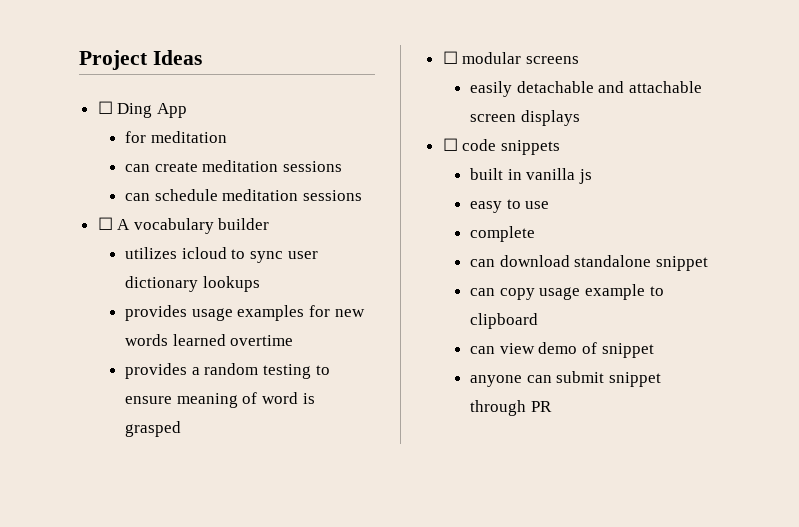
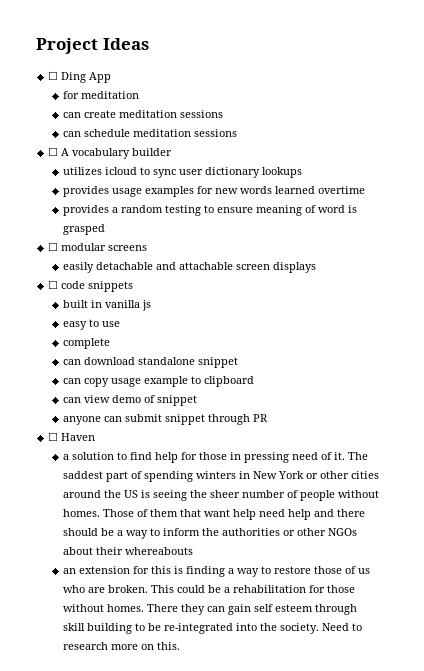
+ ☐ Haven
+ a solution to find help for those in pressing need of it. The saddest part of spending winters in New York or other cities around the US is seeing the sheer number of people without homes. Those of them that want help need help and there should be a way to inform the authorities or other NGOs about their whereabouts
+ an extension for this is finding a way to restore those of us who are broken. This could be a rehabilitation for those without homes. There they can gain self esteem through skill building to be re-integrated into the society. Need to research more on this.

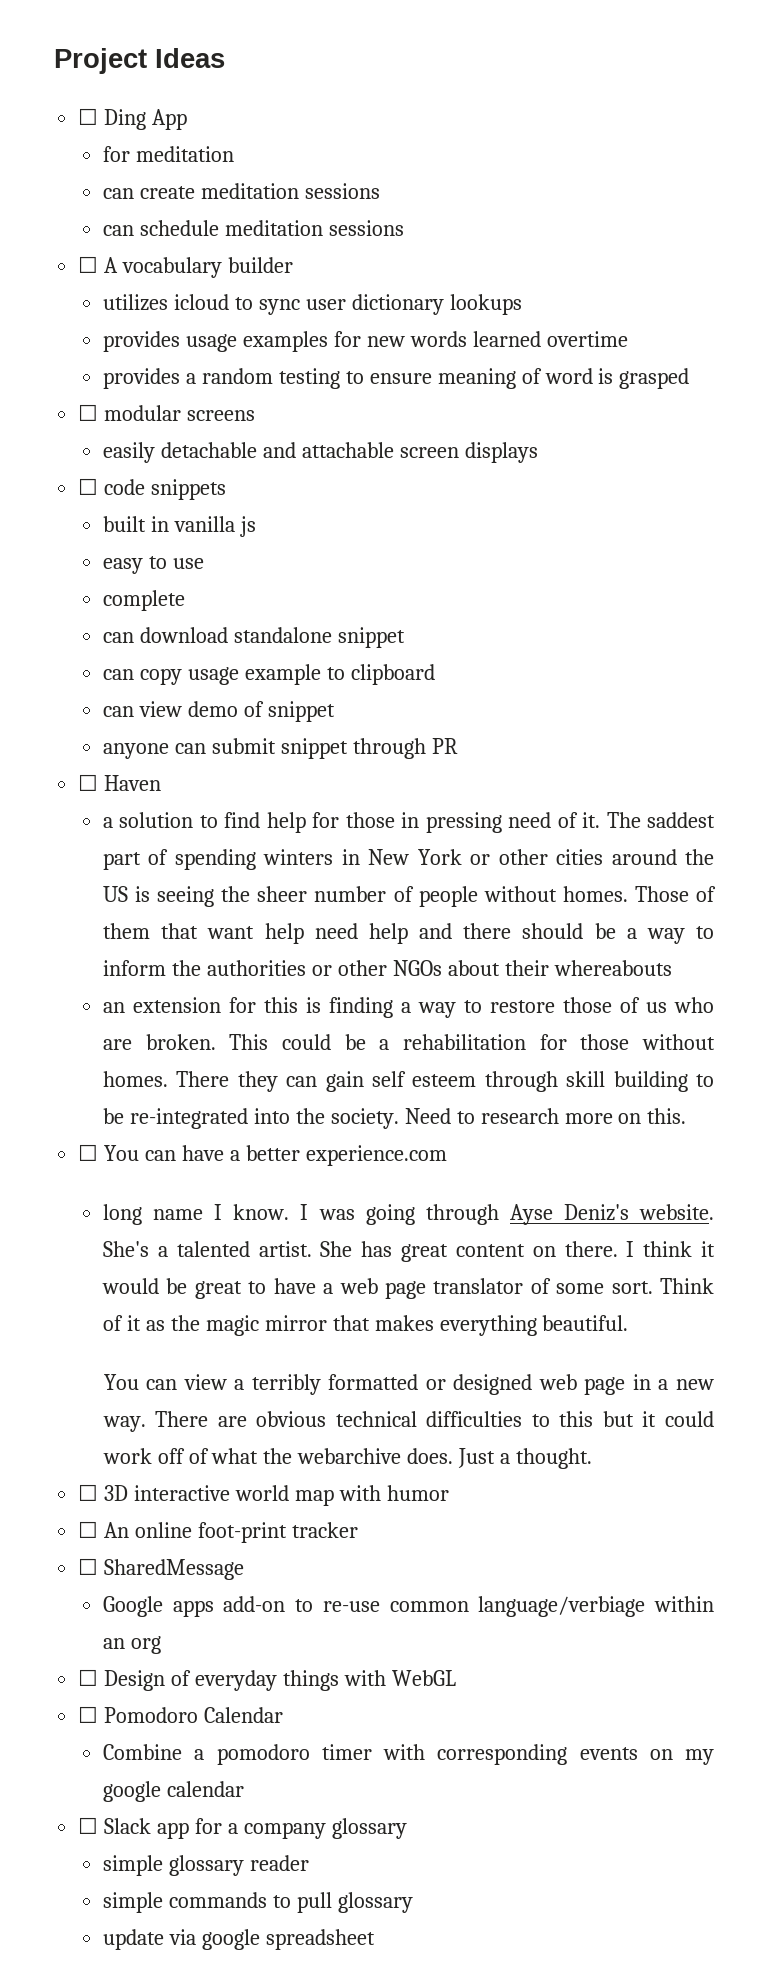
+ ☐ You can have a better experience.com
+ long name I know. I was going through Ayse Deniz's website. She's a talented artist. She has great content on there. I think it would be great to have a web page translator of some sort. Think of it as the magic mirror that makes everything beautiful.
+ You can view a terribly formatted or designed web page in a new way. There are obvious technical difficulties to this but it could work off of what the webarchive does. Just a thought.
+ ☐ 3D interactive world map with humor
+ ☐ An online foot-print tracker
+ ☐ SharedMessage
+ Google apps add-on to re-use common language/verbiage within an org
+ ☐ Design of everyday things with WebGL
+ ☐ Pomodoro Calendar
+ Combine a pomodoro timer with corresponding events on my google calendar
+ ☐ Slack app for a company glossary
+ simple glossary reader
+ simple commands to pull glossary
+ update via google spreadsheet

